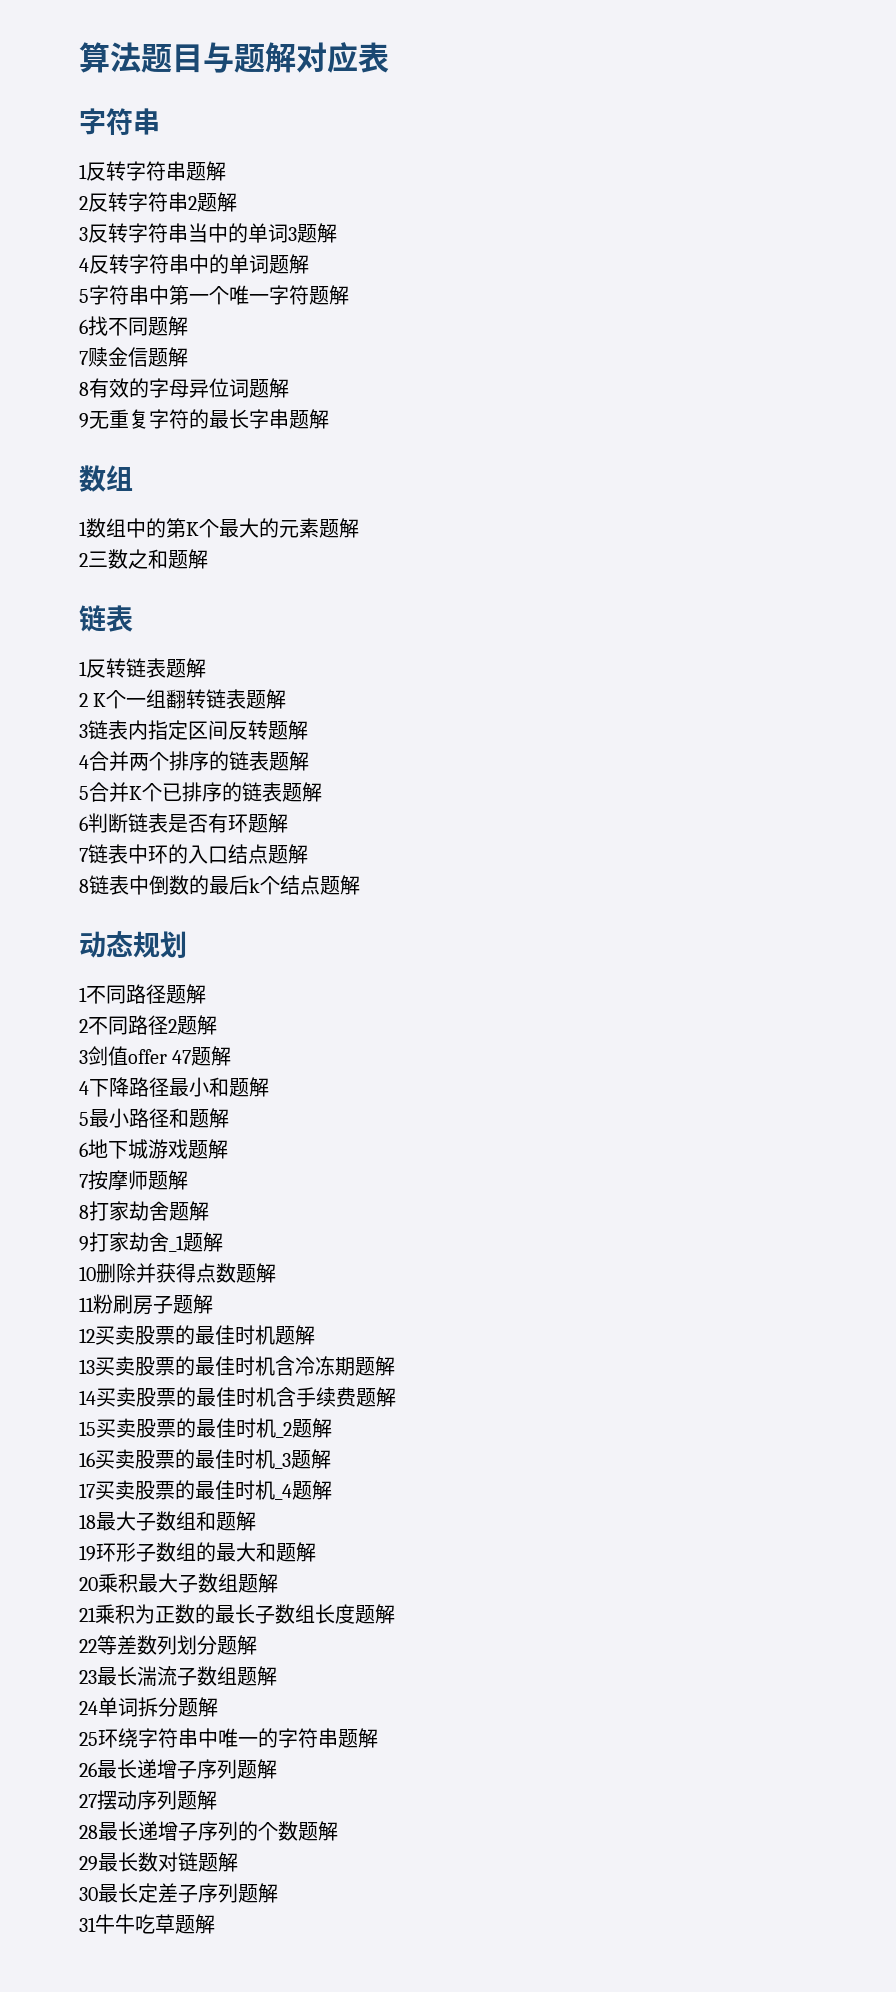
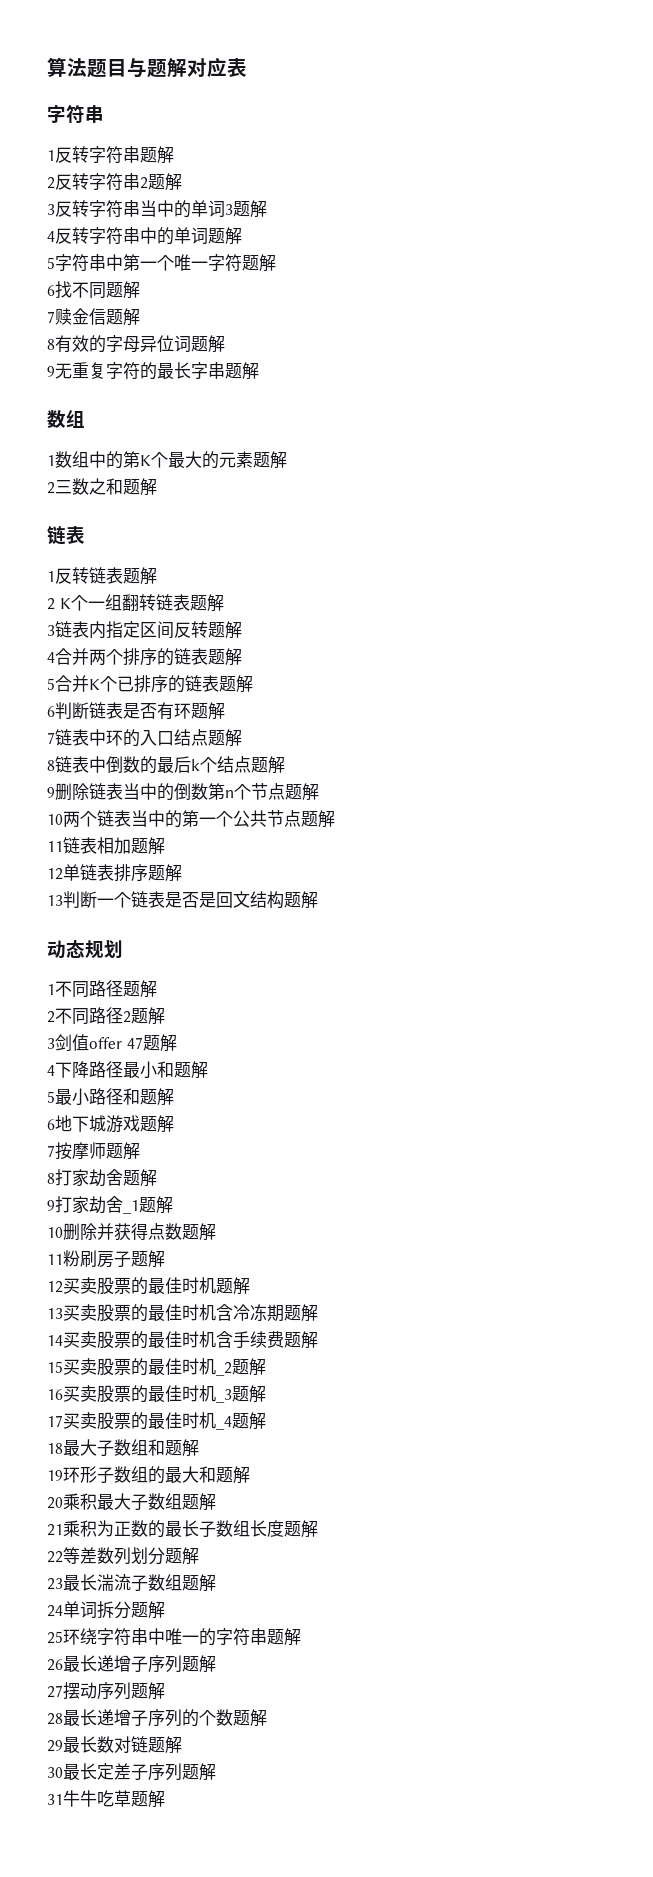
+ 9删除链表当中的倒数第n个节点题解
+ 10两个链表当中的第一个公共节点题解
+ 11链表相加题解
+ 12单链表排序题解
+ 13判断一个链表是否是回文结构题解

